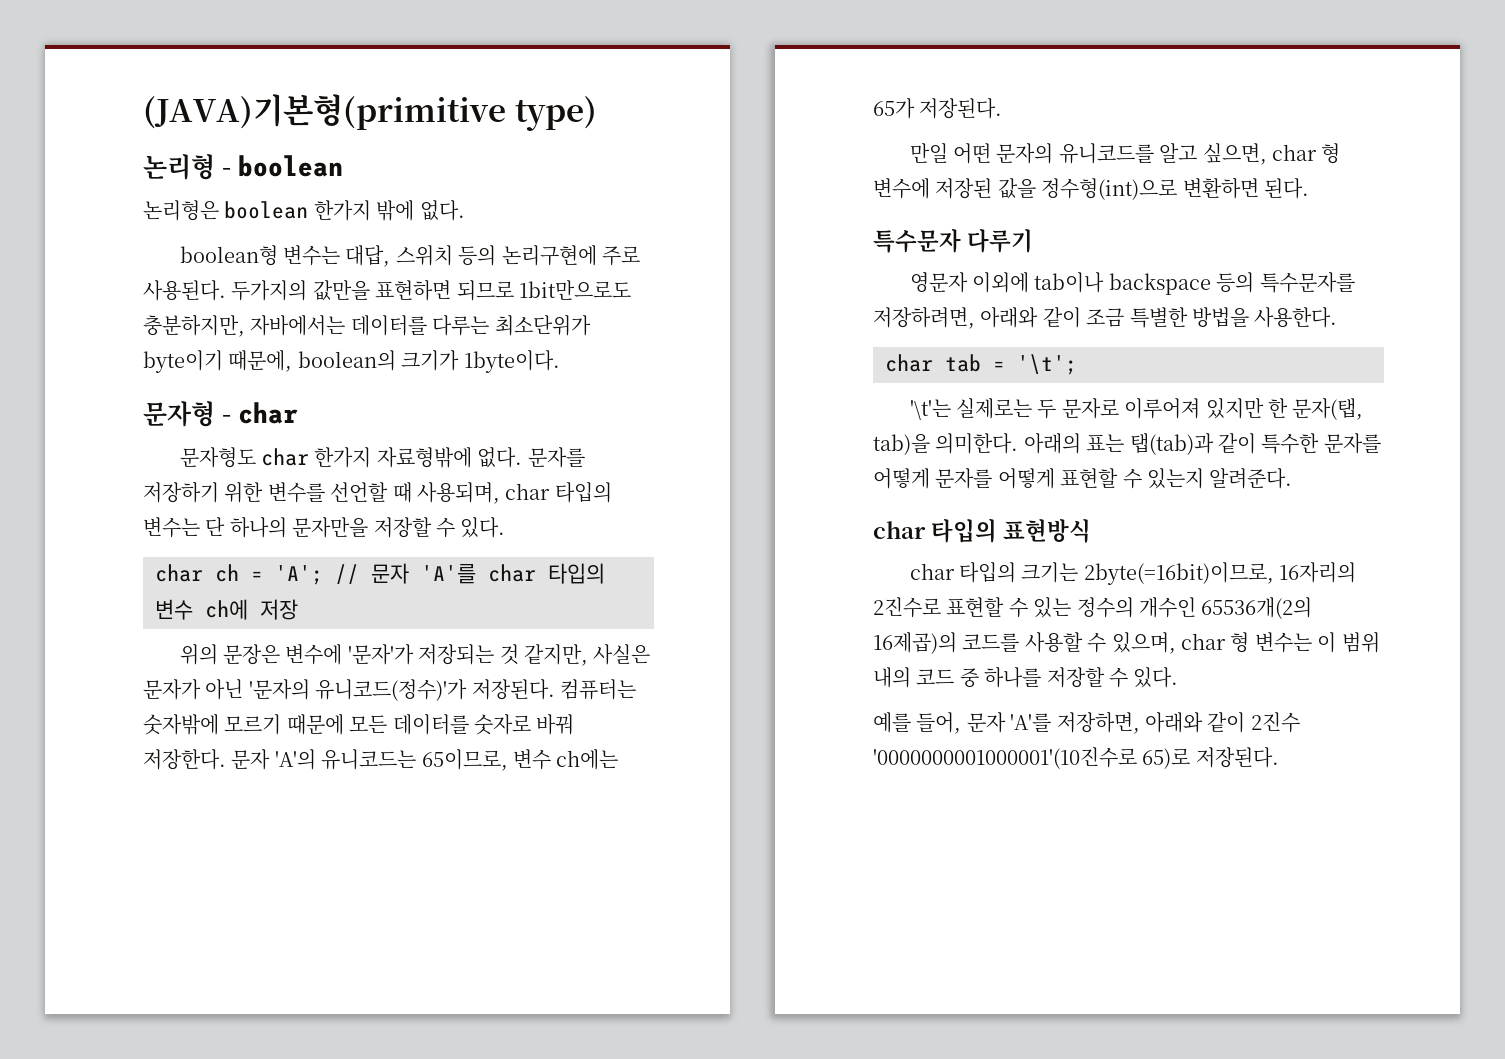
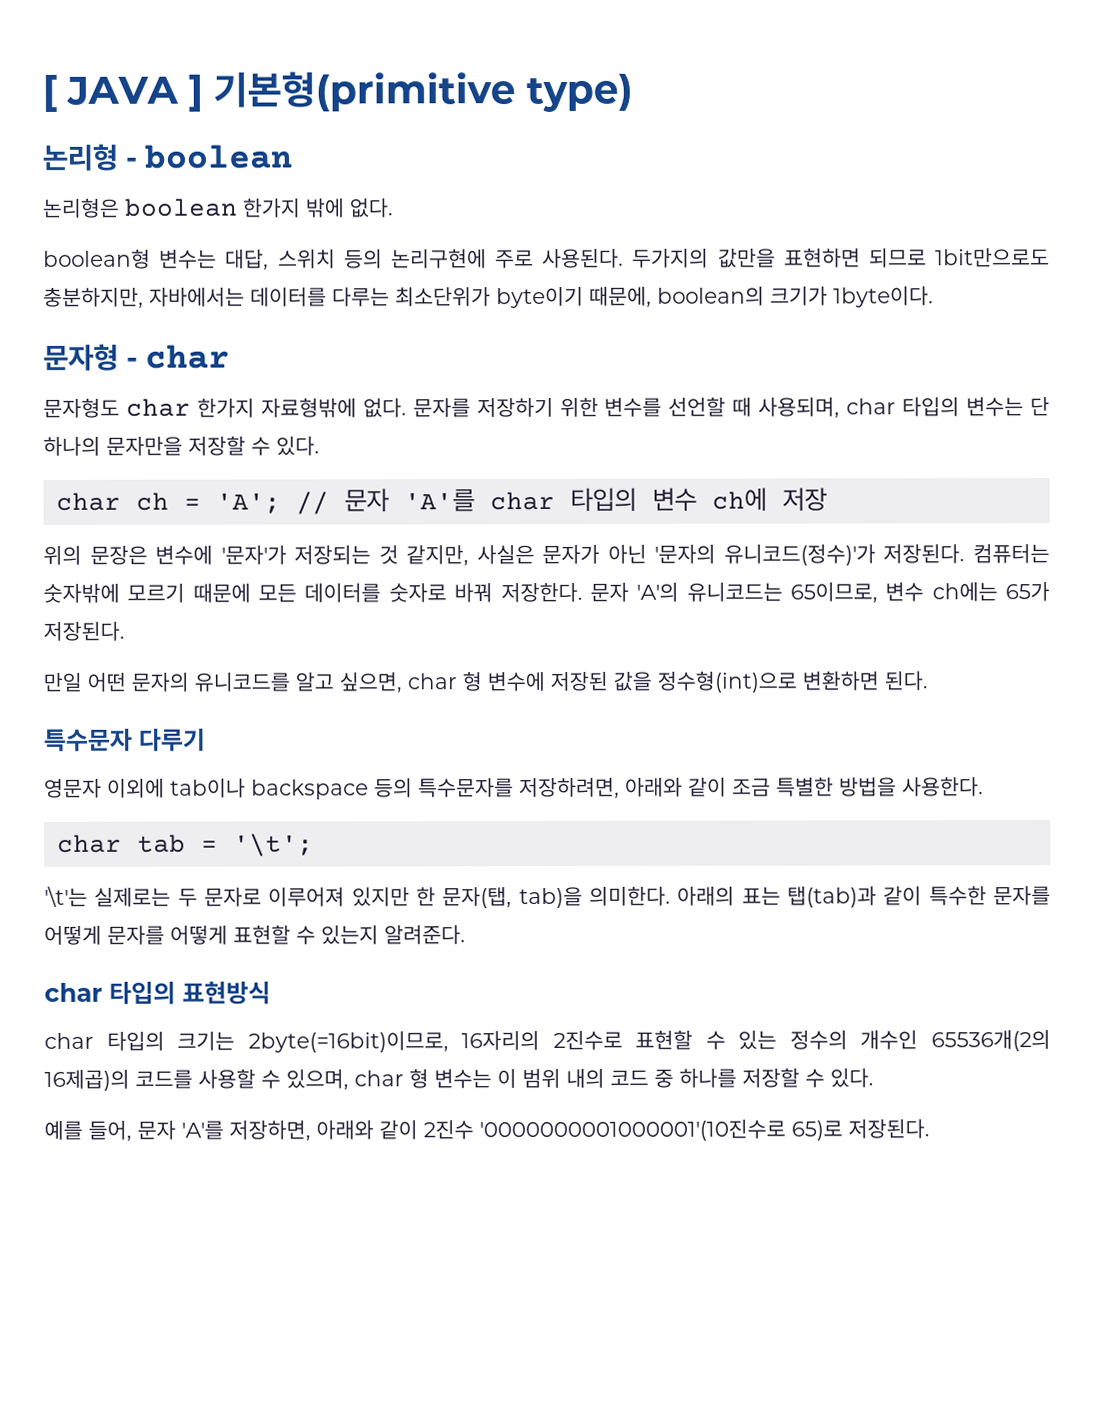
- (JAVA)기본형(primitive type)
+ [ JAVA ] 기본형(primitive type)

